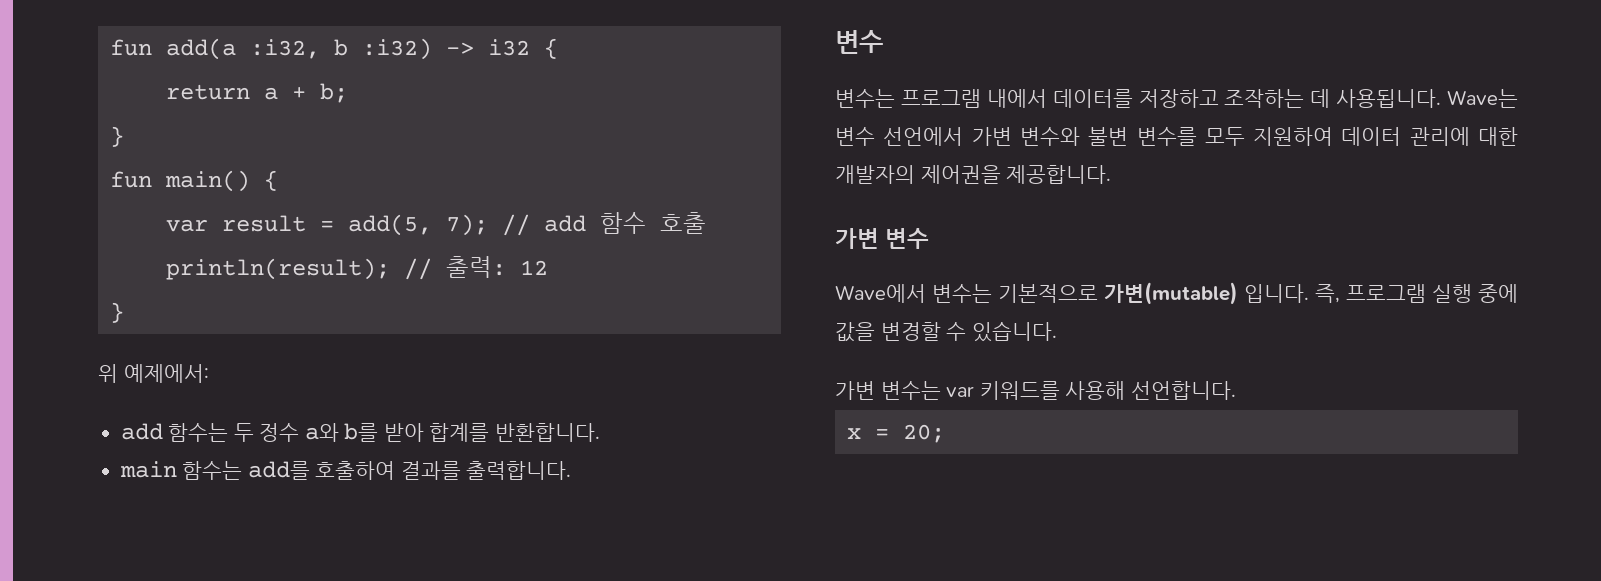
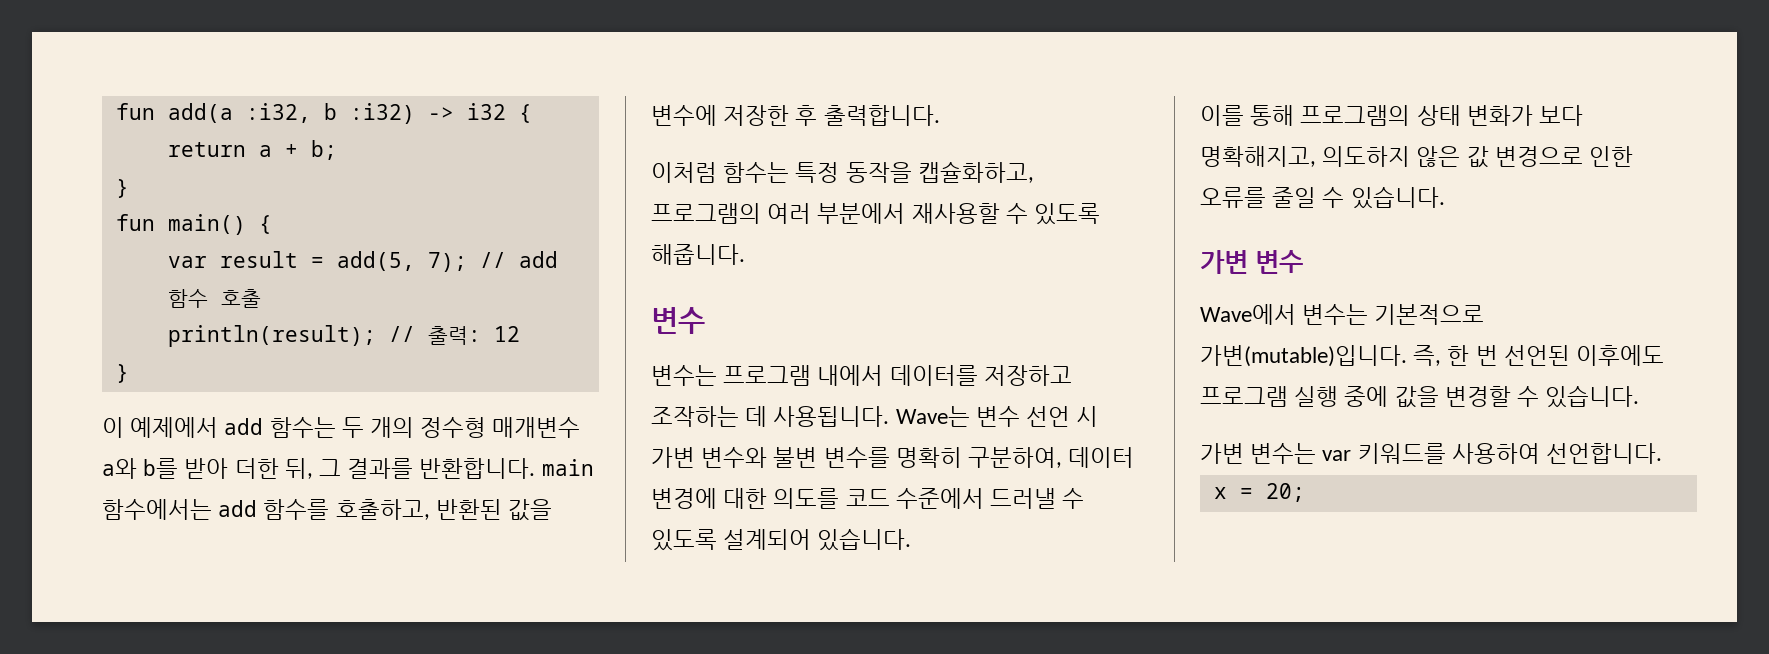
- 위 예제에서:
- add 함수는 두 정수 a와 b를 받아 합계를 반환합니다.
- main 함수는 add를 호출하여 결과를 출력합니다.
+ 이 예제에서 add 함수는 두 개의 정수형 매개변수 a와 b를 받아 더한 뒤, 그 결과를 반환합니다. main 함수에서는 add 함수를 호출하고, 반환된 값을 변수에 저장한 후 출력합니다.
+ 이처럼 함수는 특정 동작을 캡슐화하고, 프로그램의 여러 부분에서 재사용할 수 있도록 해줍니다.
- Wave는 변수 선언에서 가변 변수와 불변 변수를 모두 지원하여 데이터 관리에 대한 개발자의 제어권을 제공합니다.
+ Wave는 변수 선언 시 가변 변수와 불변 변수를 명확히 구분하여, 데이터 변경에 대한 의도를 코드 수준에서 드러낼 수 있도록 설계되어 있습니다.
+ 이를 통해 프로그램의 상태 변화가 보다 명확해지고, 의도하지 않은 값 변경으로 인한 오류를 줄일 수 있습니다.
- Wave에서 변수는 기본적으로 가변(mutable) 입니다. 즉, 프로그램 실행 중에 값을 변경할 수 있습니다.
+ Wave에서 변수는 기본적으로 가변(mutable)입니다. 즉, 한 번 선언된 이후에도 프로그램 실행 중에 값을 변경할 수 있습니다.
- 가변 변수는 var 키워드를 사용해 선언합니다.
+ 가변 변수는 var 키워드를 사용하여 선언합니다.

